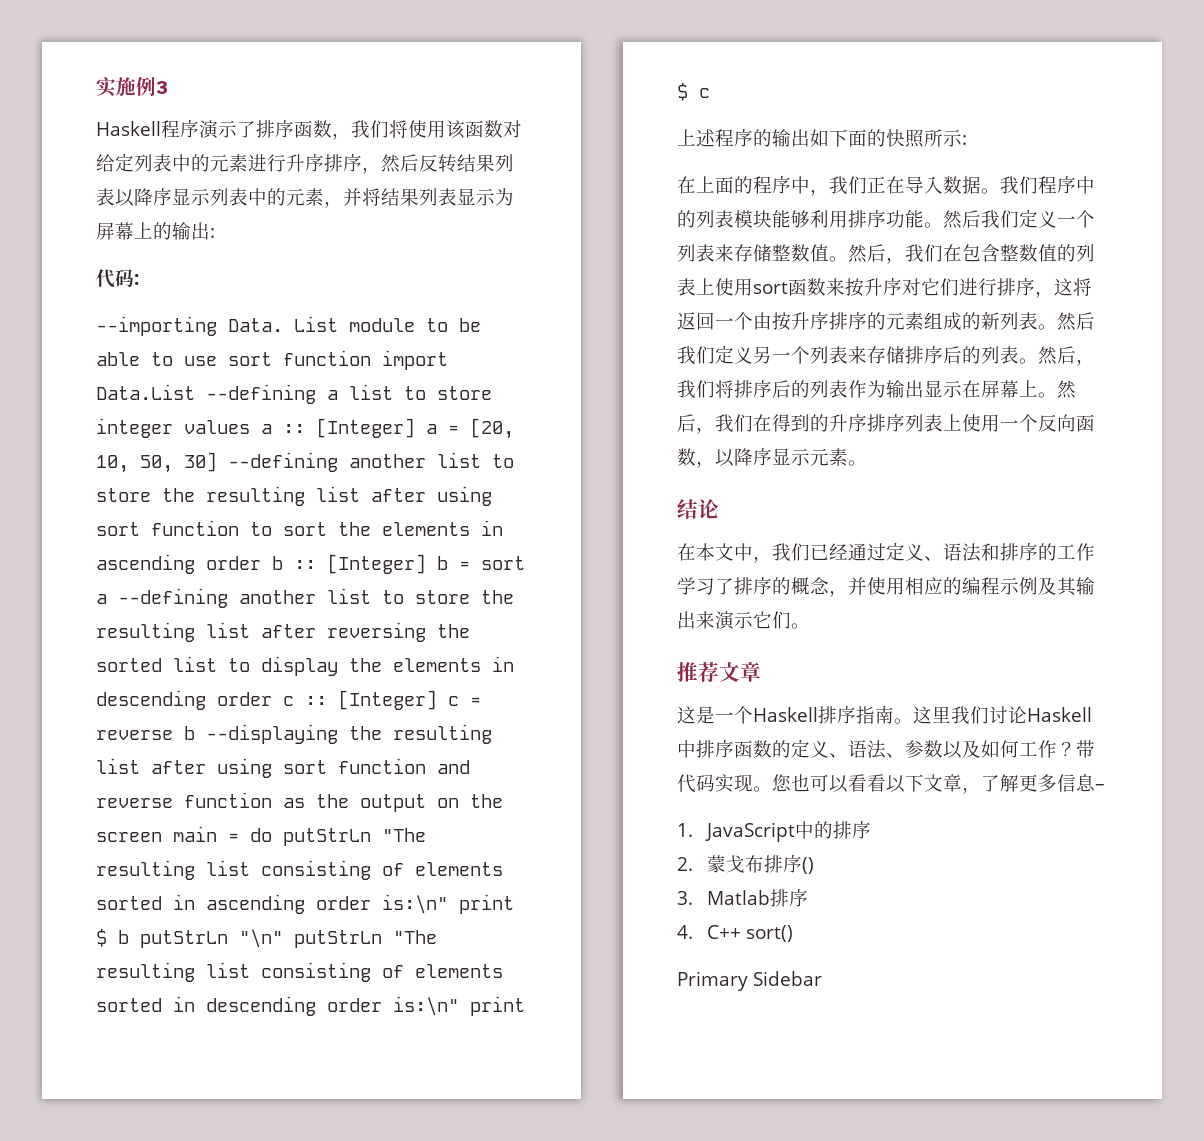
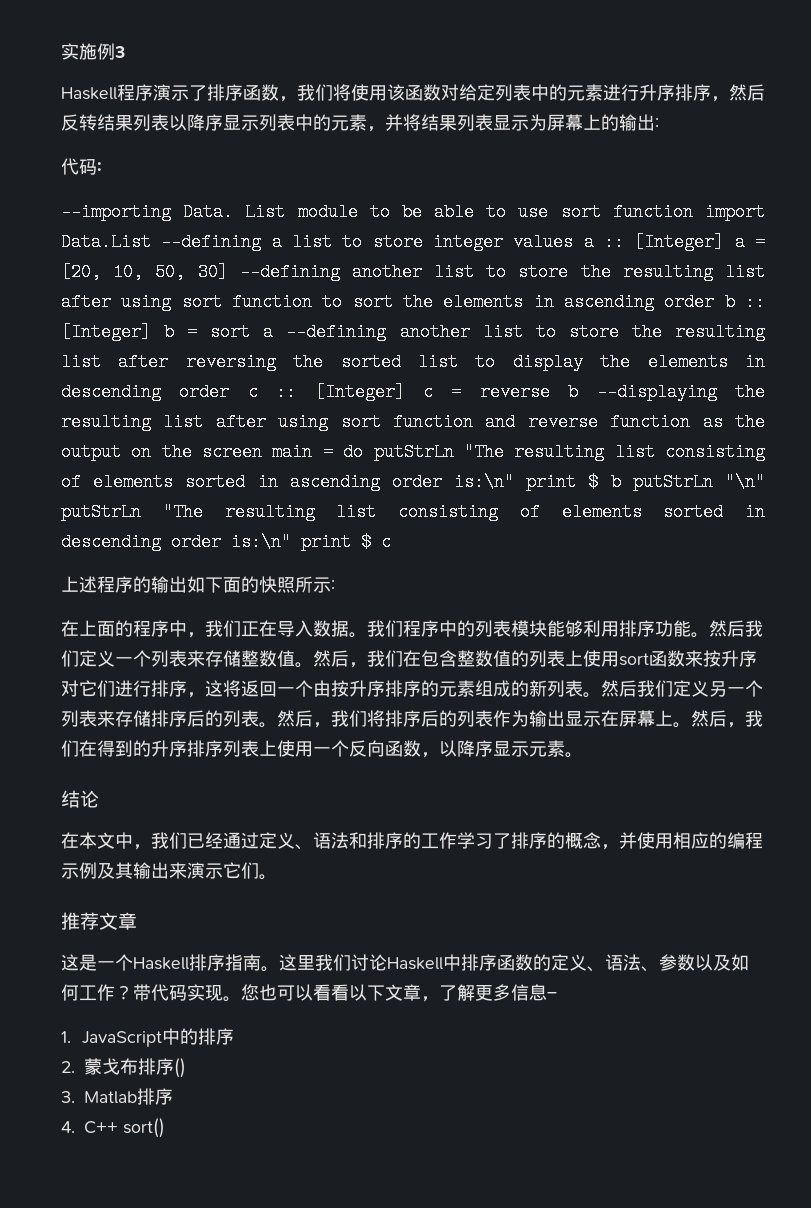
- Primary Sidebar

